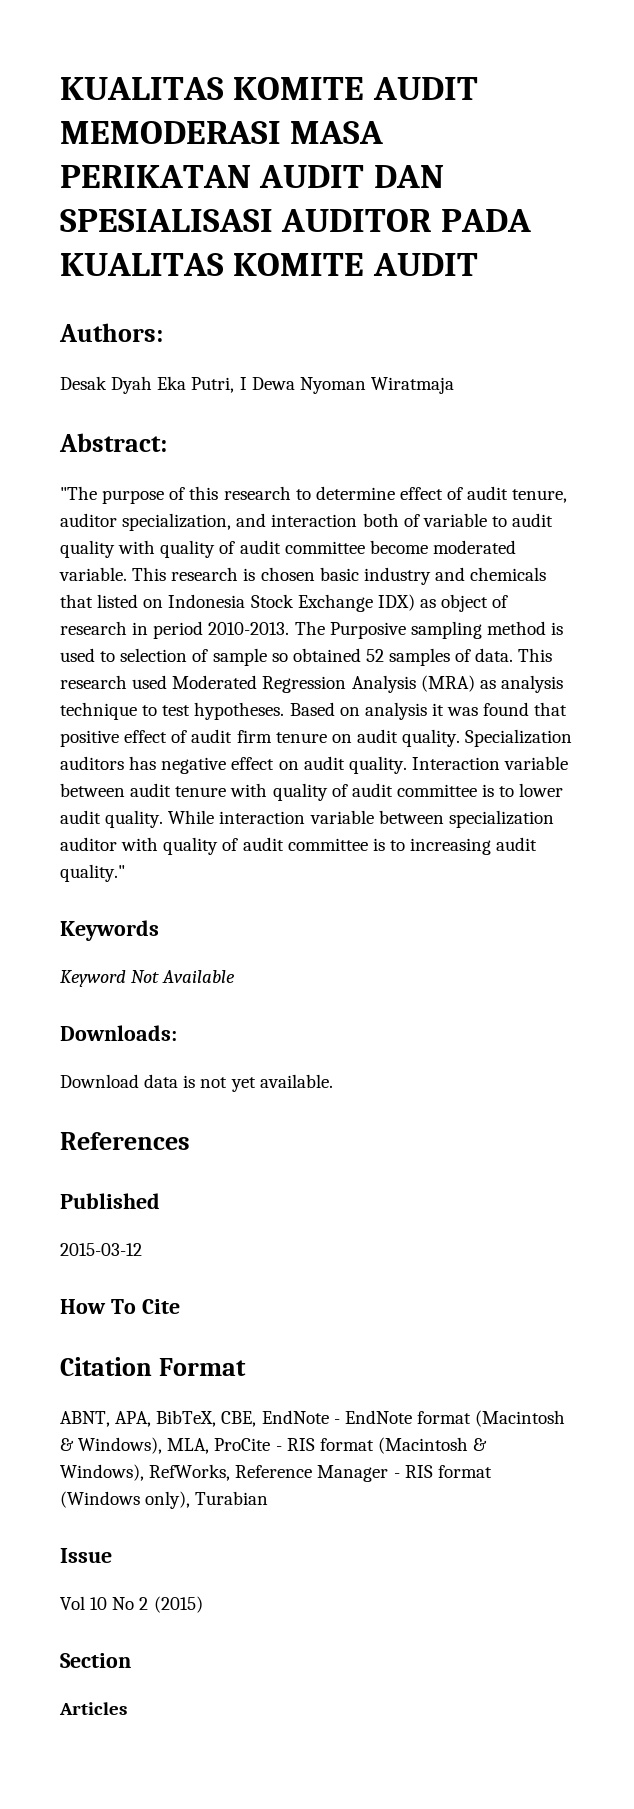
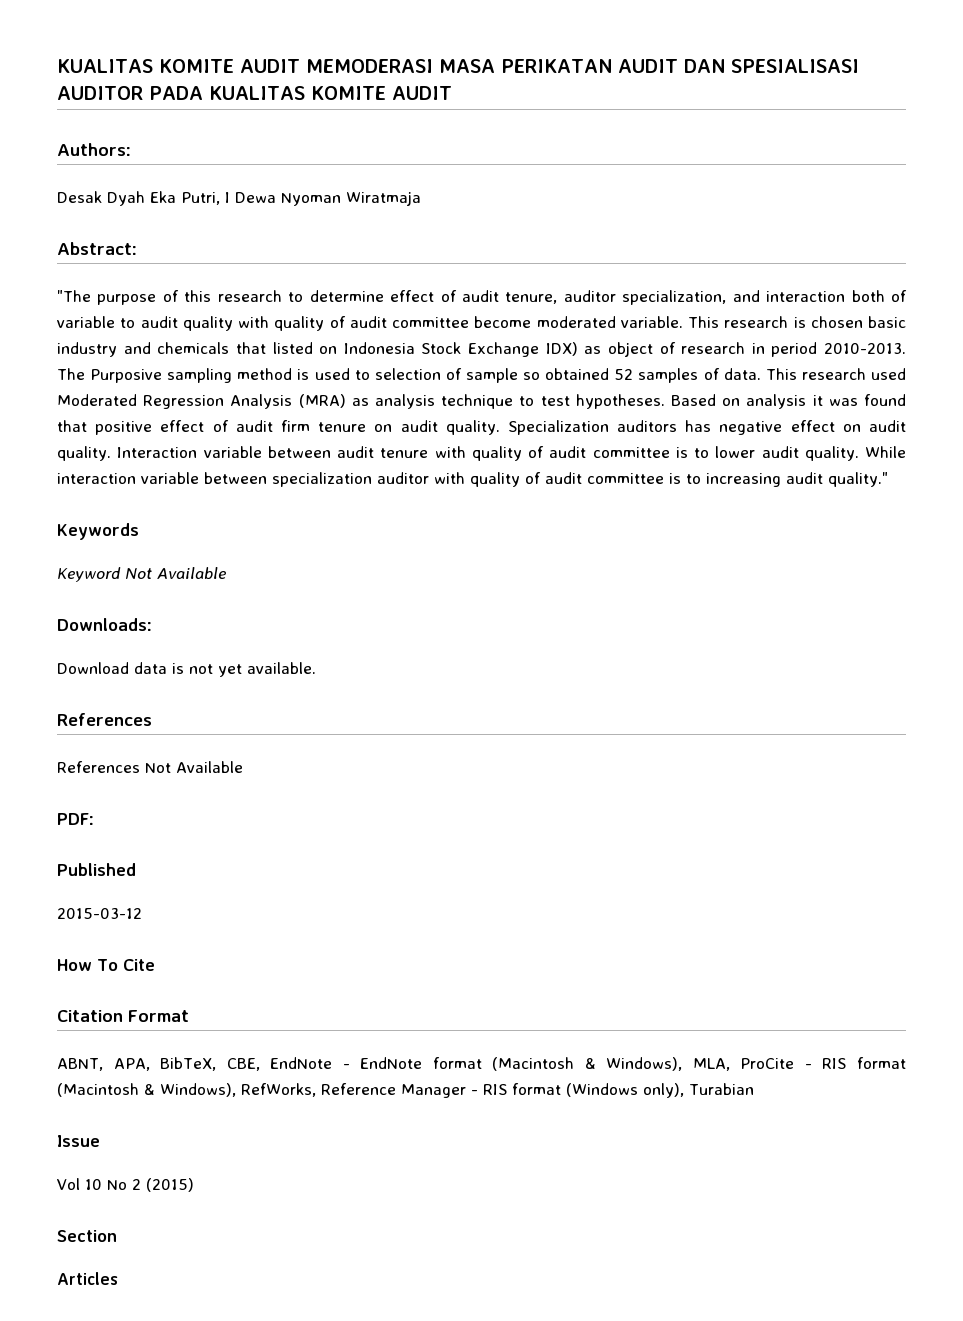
+ References Not Available
+ PDF:

